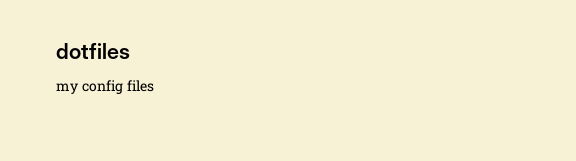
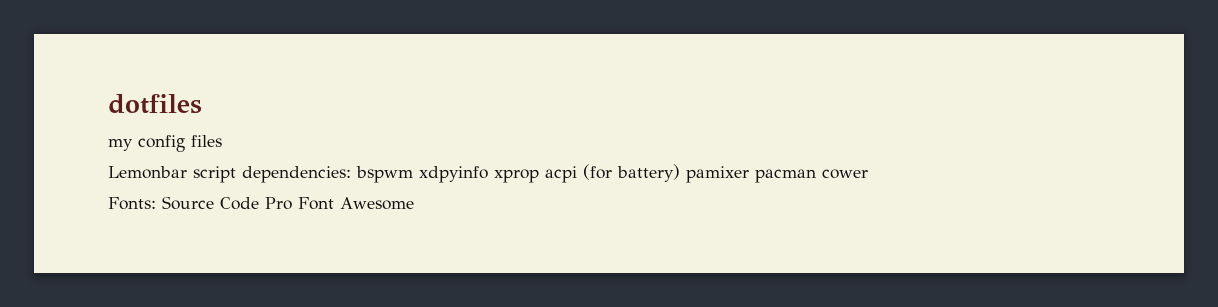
+ Lemonbar script dependencies: bspwm xdpyinfo xprop acpi (for battery) pamixer pacman cower
+ Fonts: Source Code Pro Font Awesome

